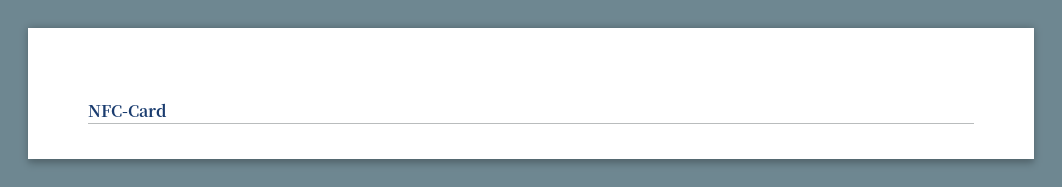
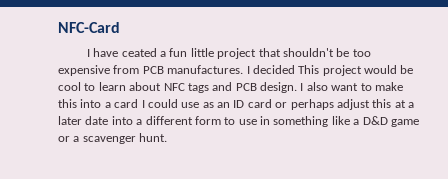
+ I have ceated a fun little project that shouldn't be too expensive from PCB manufactures. I decided This project would be cool to learn about NFC tags and PCB design. I also want to make this into a card I could use as an ID card or perhaps adjust this at a later date into a different form to use in something like a D&D game or a scavenger hunt.

